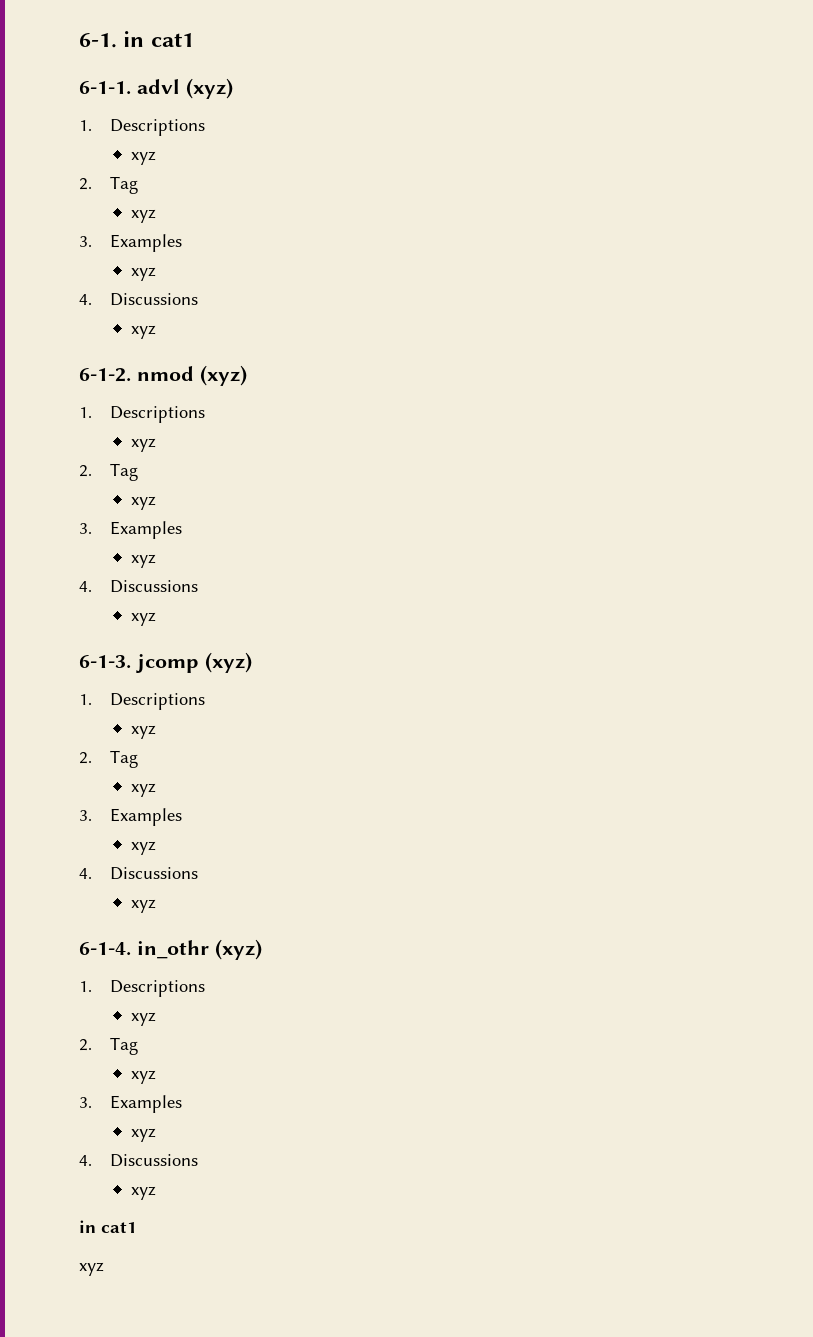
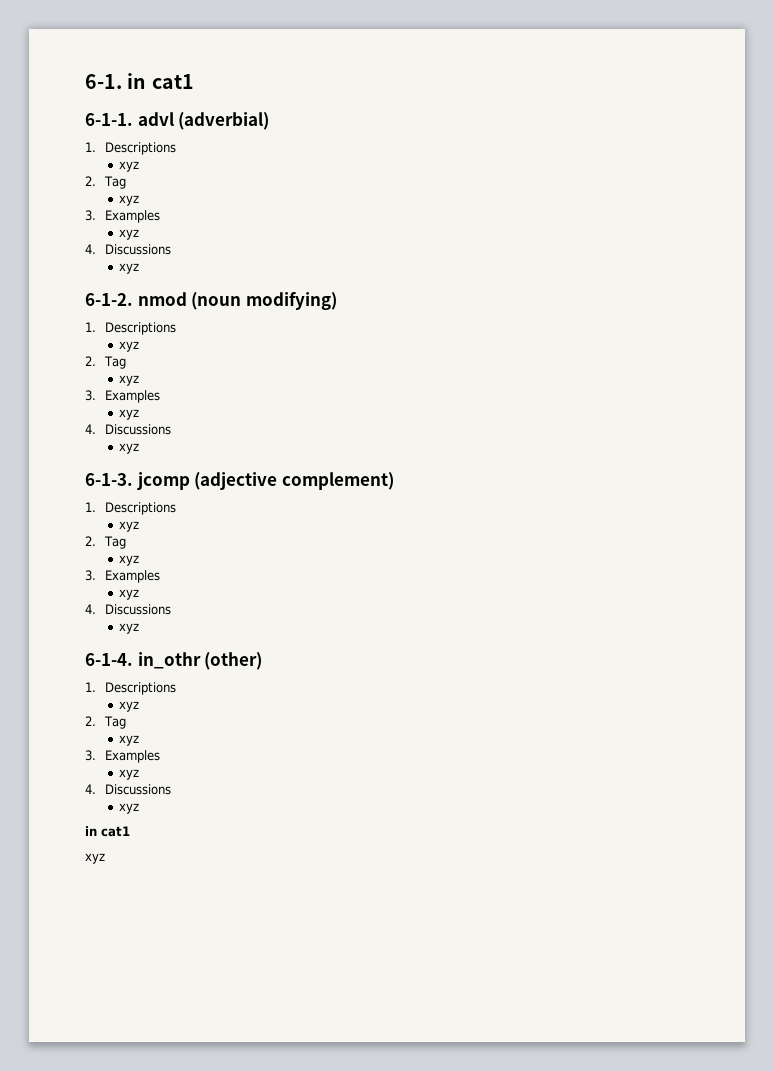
- 6-1-1. advl (xyz)
+ 6-1-1. advl (adverbial)
- 6-1-2. nmod (xyz)
+ 6-1-2. nmod (noun modifying)
- 6-1-3. jcomp (xyz)
+ 6-1-3. jcomp (adjective complement)
- 6-1-4. in_othr (xyz)
+ 6-1-4. in_othr (other)

